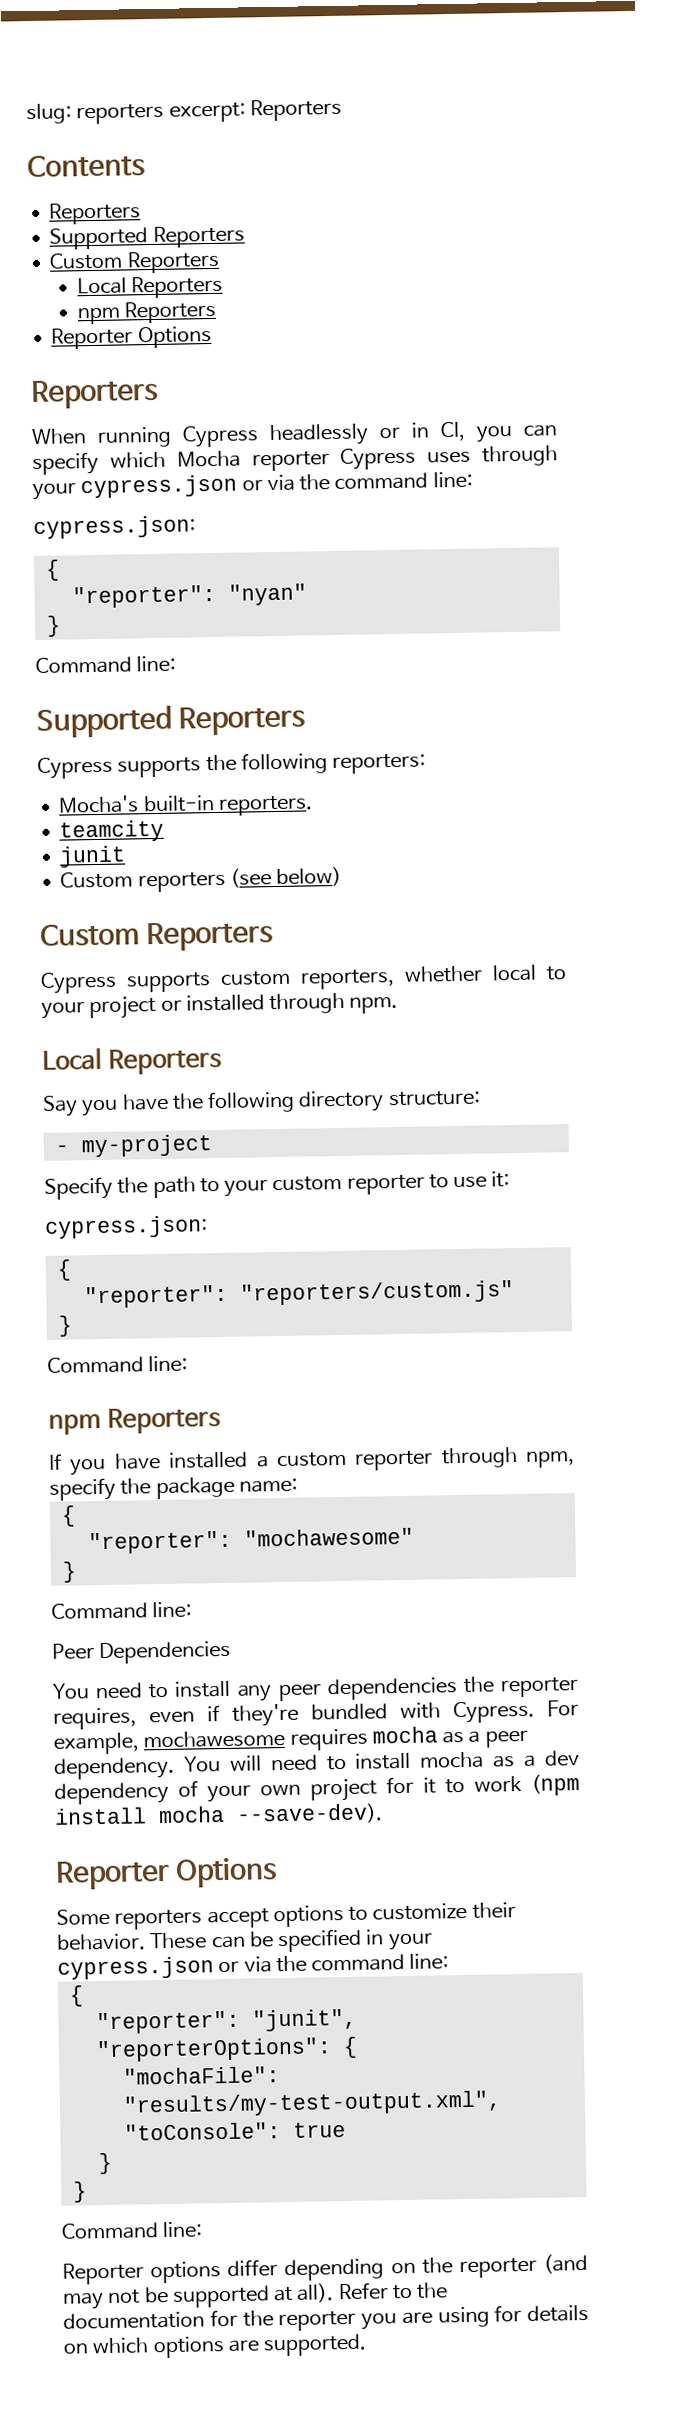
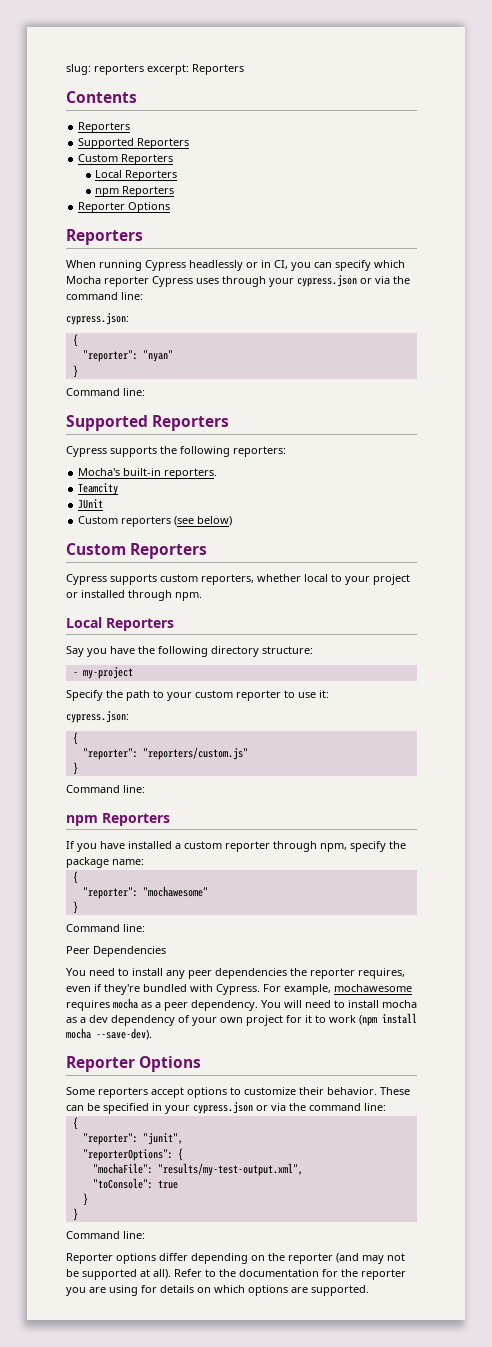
- teamcity
- junit
+ Teamcity
+ JUnit

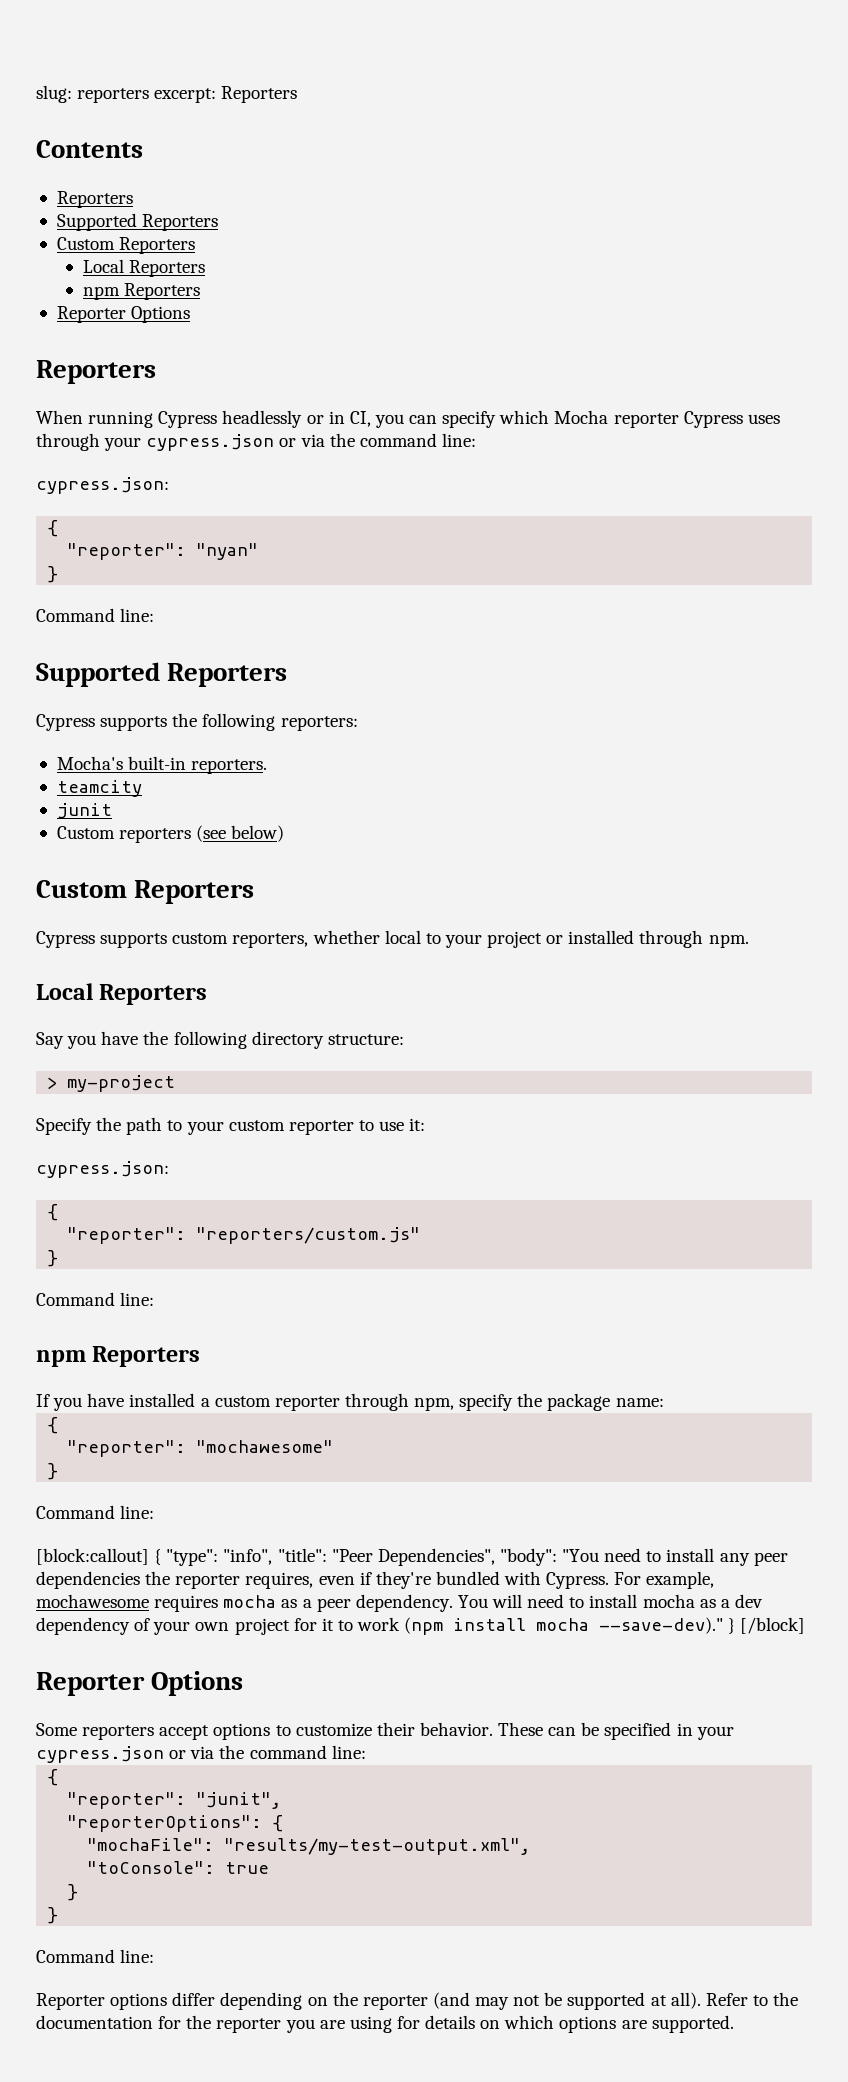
- Teamcity
- JUnit
+ teamcity
+ junit
- - my-project
+ > my-project
- Peer Dependencies
- You need to install any peer dependencies the reporter requires, even if they're bundled with Cypress.
+ [block:callout] { "type": "info", "title": "Peer Dependencies", "body": "You need to install any peer dependencies the reporter requires, even if they're bundled with Cypress.
- You will need to install mocha as a dev dependency of your own project for it to work (npm install mocha --save-dev).
+ You will need to install mocha as a dev dependency of your own project for it to work (npm install mocha --save-dev)." } [/block]

